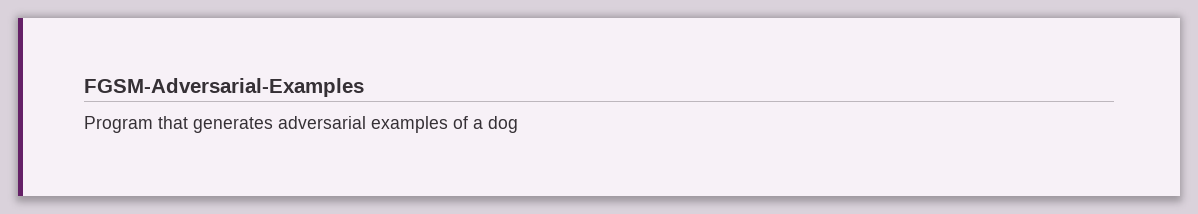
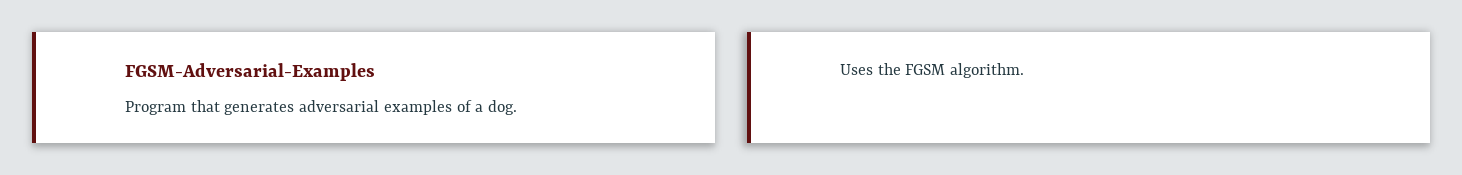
- Program that generates adversarial examples of a dog
+ Program that generates adversarial examples of a dog.
+ Uses the FGSM algorithm.

